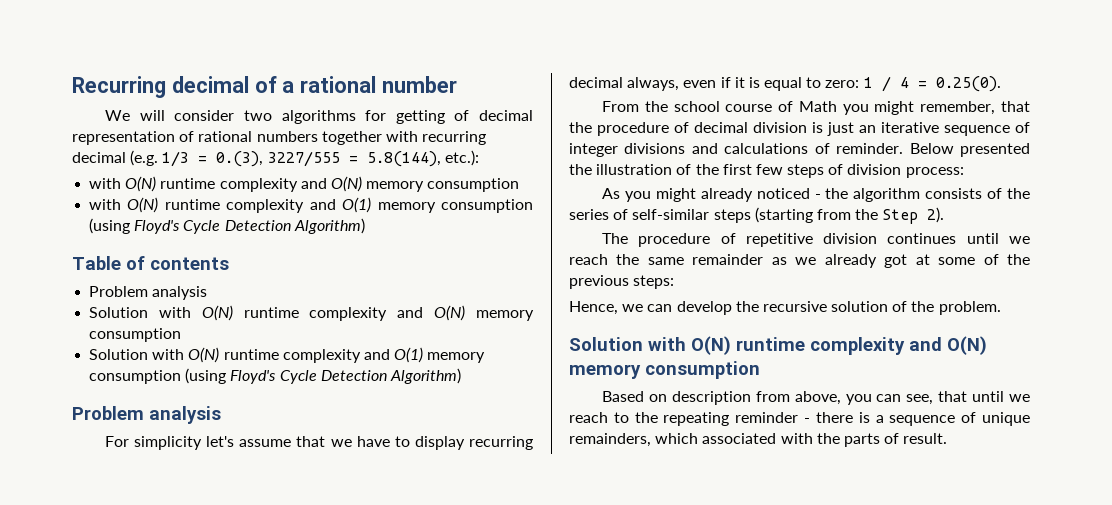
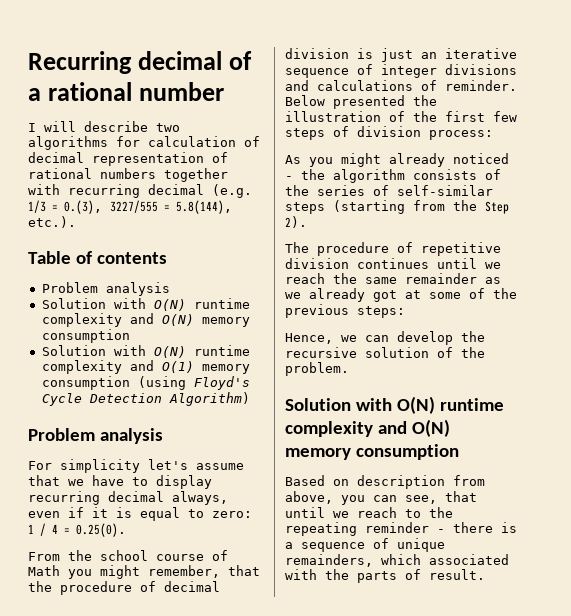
- We will consider two algorithms for getting of decimal representation of rational numbers together with recurring decimal (e.g. 1/3 = 0.(3), 3227/555 = 5.8(144), etc.):
- with O(N) runtime complexity and O(N) memory consumption
- with O(N) runtime complexity and O(1) memory consumption (using Floyd's Cycle Detection Algorithm)
+ I will describe two algorithms for calculation of decimal representation of rational numbers together with recurring decimal (e.g. 1/3 = 0.(3), 3227/555 = 5.8(144), etc.).

